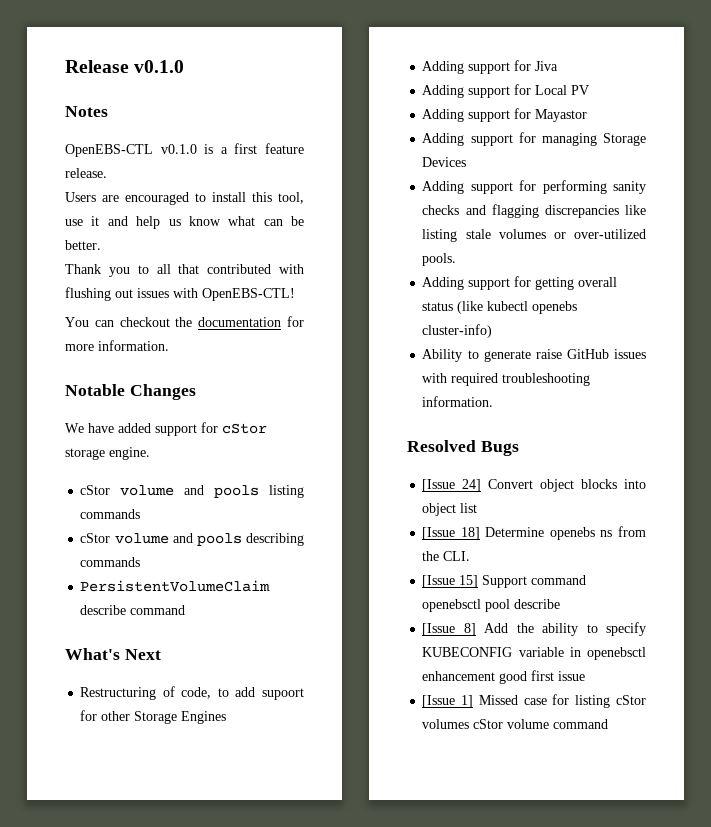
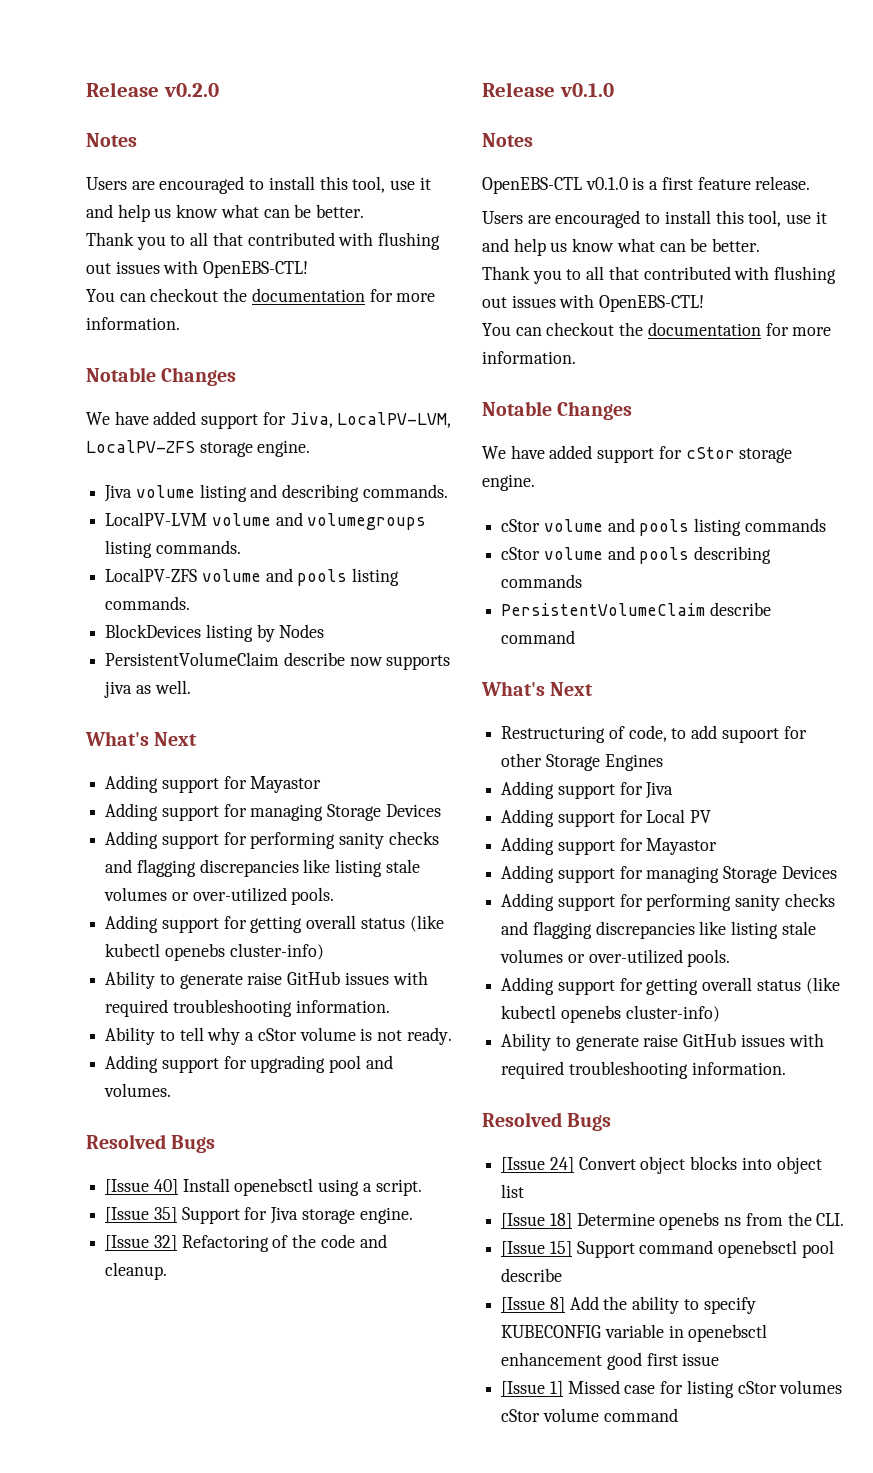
+ Release v0.2.0
+ Notes
+ Users are encouraged to install this tool, use it and help us know what can be better.
+ Thank you to all that contributed with flushing out issues with OpenEBS-CTL!
+ You can checkout the documentation for more information.
+ Notable Changes
+ We have added support for Jiva, LocalPV-LVM, LocalPV-ZFS storage engine.
+ Jiva volume listing and describing commands.
+ LocalPV-LVM volume and volumegroups listing commands.
+ LocalPV-ZFS volume and pools listing commands.
+ BlockDevices listing by Nodes
+ PersistentVolumeClaim describe now supports jiva as well.
+ What's Next
+ Adding support for Mayastor
+ Adding support for managing Storage Devices
+ Adding support for performing sanity checks and flagging discrepancies like listing stale volumes or over-utilized pools.
+ Adding support for getting overall status (like kubectl openebs cluster-info)
+ Ability to generate raise GitHub issues with required troubleshooting information.
+ Ability to tell why a cStor volume is not ready.
+ Adding support for upgrading pool and volumes.
+ Resolved Bugs
+ [Issue 40] Install openebsctl using a script.
+ [Issue 35] Support for Jiva storage engine.
+ [Issue 32] Refactoring of the code and cleanup.

